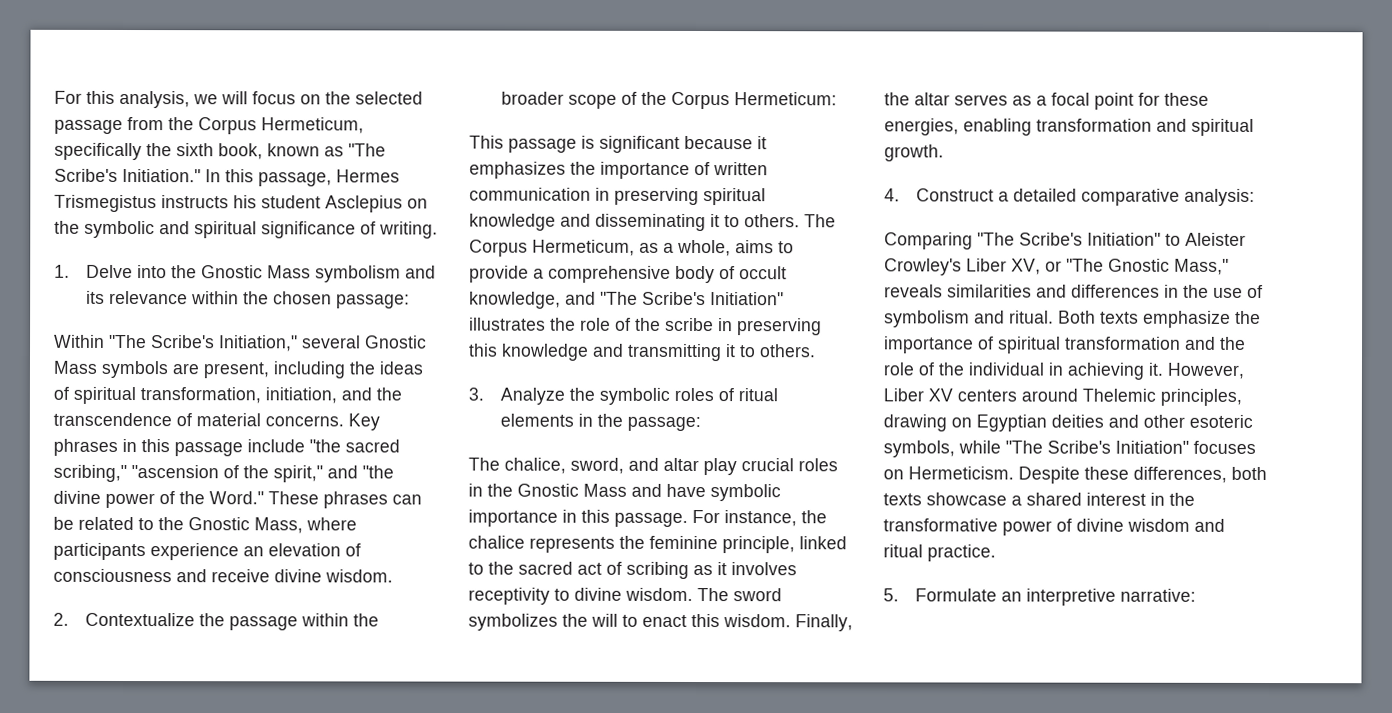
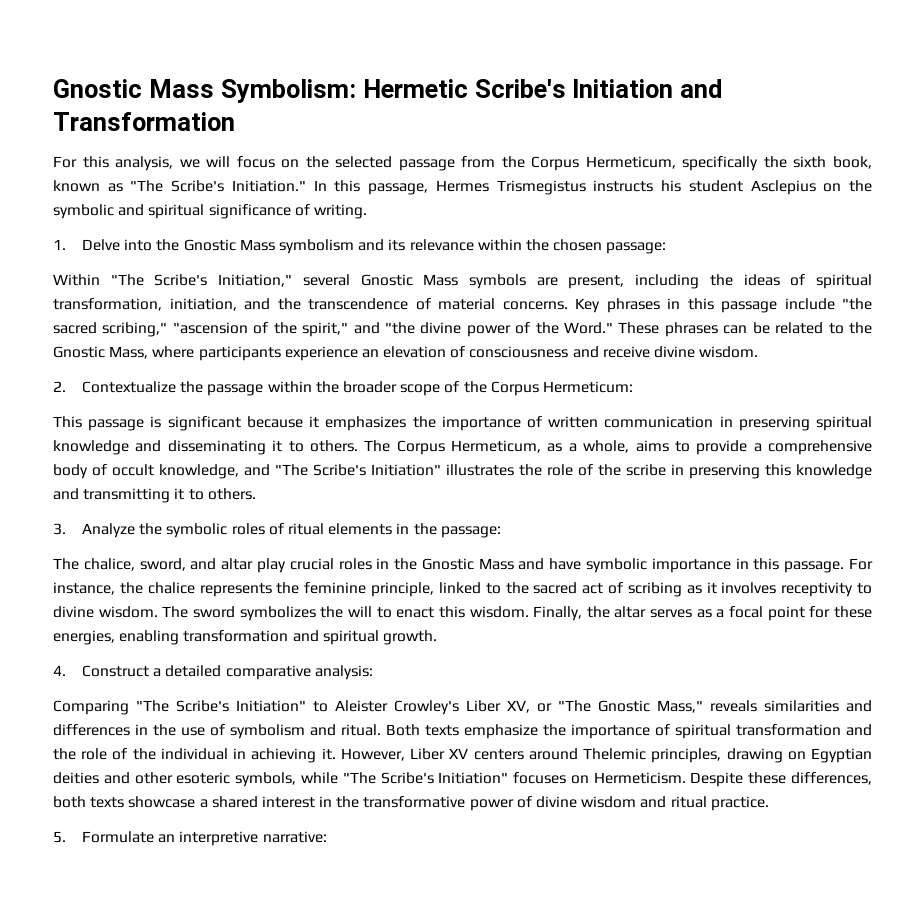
+ Gnostic Mass Symbolism: Hermetic Scribe's Initiation and Transformation

